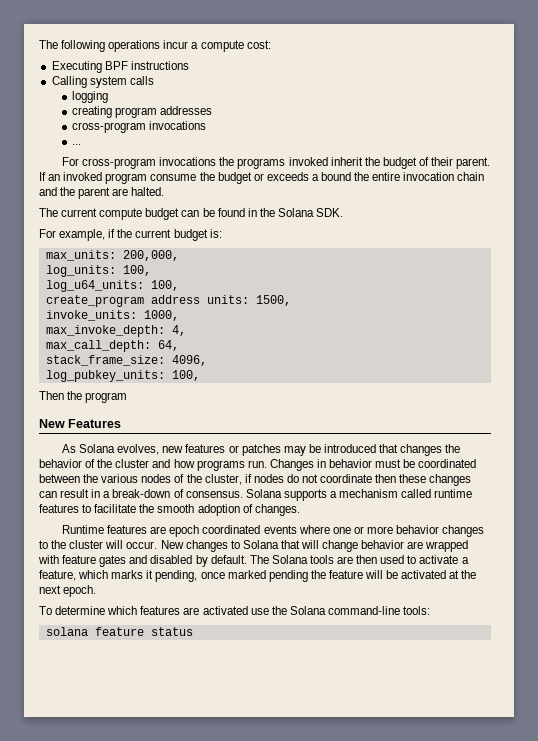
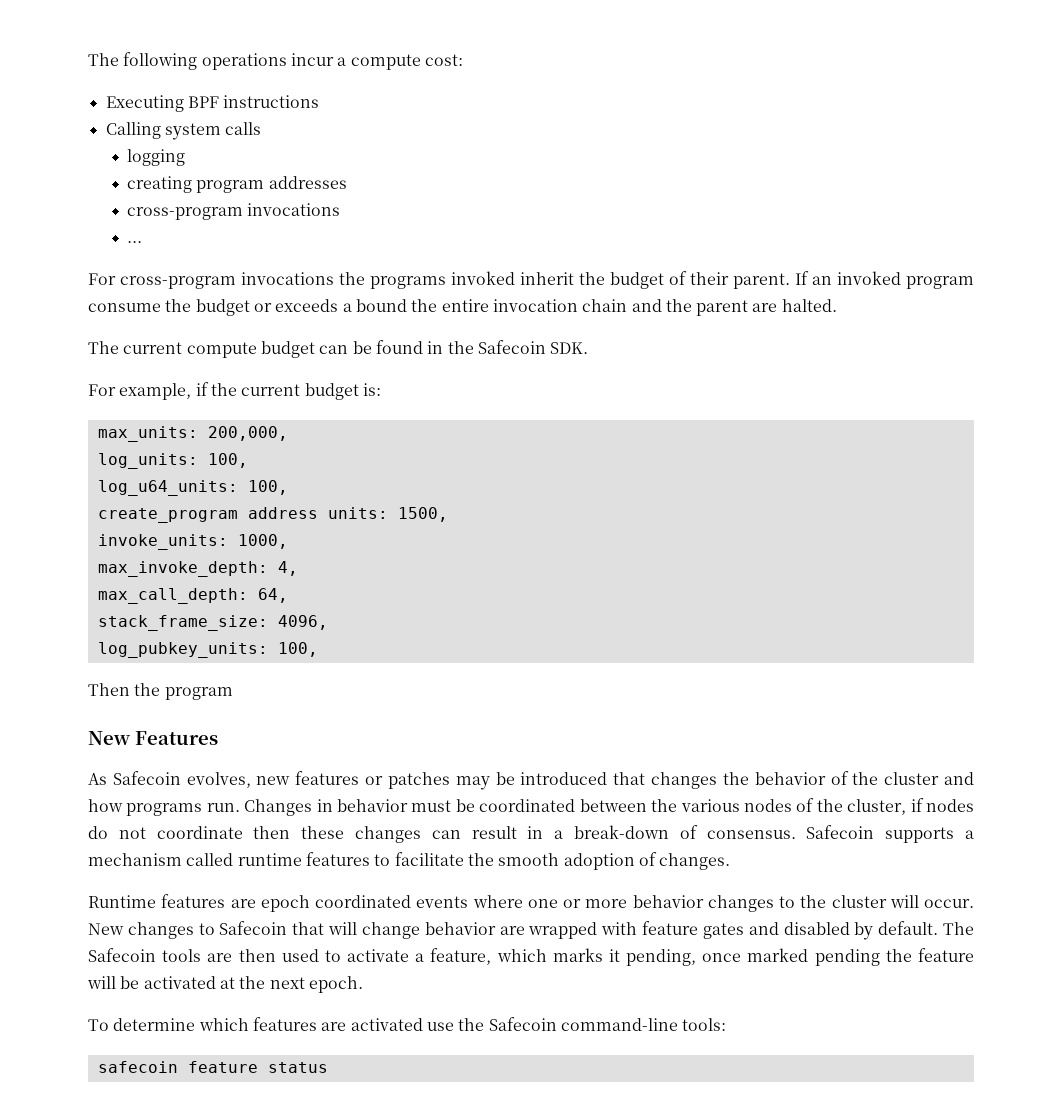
- The current compute budget can be found in the Solana SDK.
+ The current compute budget can be found in the Safecoin SDK.
- As Solana evolves, new features or patches may be introduced that changes the behavior of the cluster and how programs run.
+ As Safecoin evolves, new features or patches may be introduced that changes the behavior of the cluster and how programs run.
- Solana supports a mechanism called runtime features to facilitate the smooth adoption of changes.
+ Safecoin supports a mechanism called runtime features to facilitate the smooth adoption of changes.
- New changes to Solana that will change behavior are wrapped with feature gates and disabled by default.
+ New changes to Safecoin that will change behavior are wrapped with feature gates and disabled by default.
- The Solana tools are then used to activate a feature, which marks it pending, once marked pending the feature will be activated at the next epoch.
+ The Safecoin tools are then used to activate a feature, which marks it pending, once marked pending the feature will be activated at the next epoch.
- To determine which features are activated use the Solana command-line tools:
+ To determine which features are activated use the Safecoin command-line tools:
- solana feature status
+ safecoin feature status

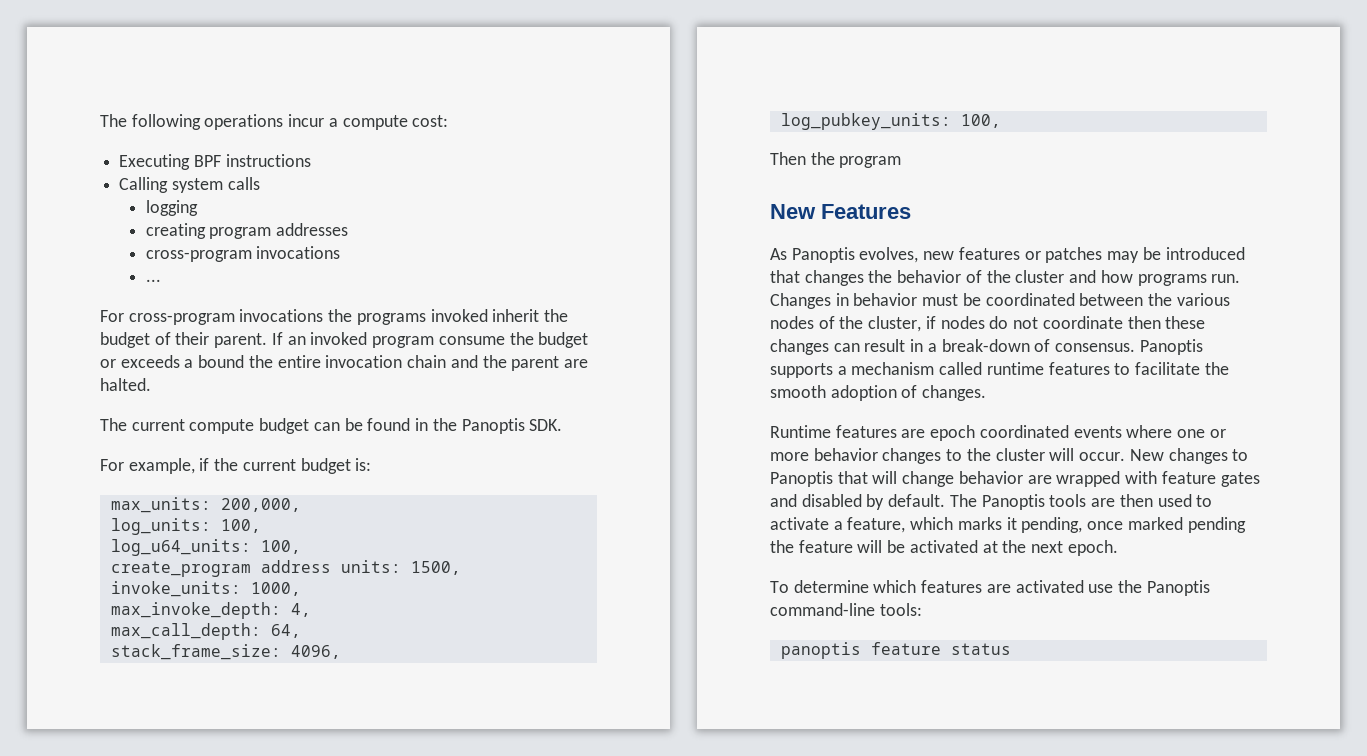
- The current compute budget can be found in the Safecoin SDK.
+ The current compute budget can be found in the Panoptis SDK.
- As Safecoin evolves, new features or patches may be introduced that changes the behavior of the cluster and how programs run.
+ As Panoptis evolves, new features or patches may be introduced that changes the behavior of the cluster and how programs run.
- Safecoin supports a mechanism called runtime features to facilitate the smooth adoption of changes.
+ Panoptis supports a mechanism called runtime features to facilitate the smooth adoption of changes.
- New changes to Safecoin that will change behavior are wrapped with feature gates and disabled by default.
+ New changes to Panoptis that will change behavior are wrapped with feature gates and disabled by default.
- The Safecoin tools are then used to activate a feature, which marks it pending, once marked pending the feature will be activated at the next epoch.
+ The Panoptis tools are then used to activate a feature, which marks it pending, once marked pending the feature will be activated at the next epoch.
- To determine which features are activated use the Safecoin command-line tools:
+ To determine which features are activated use the Panoptis command-line tools:
- safecoin feature status
+ panoptis feature status

